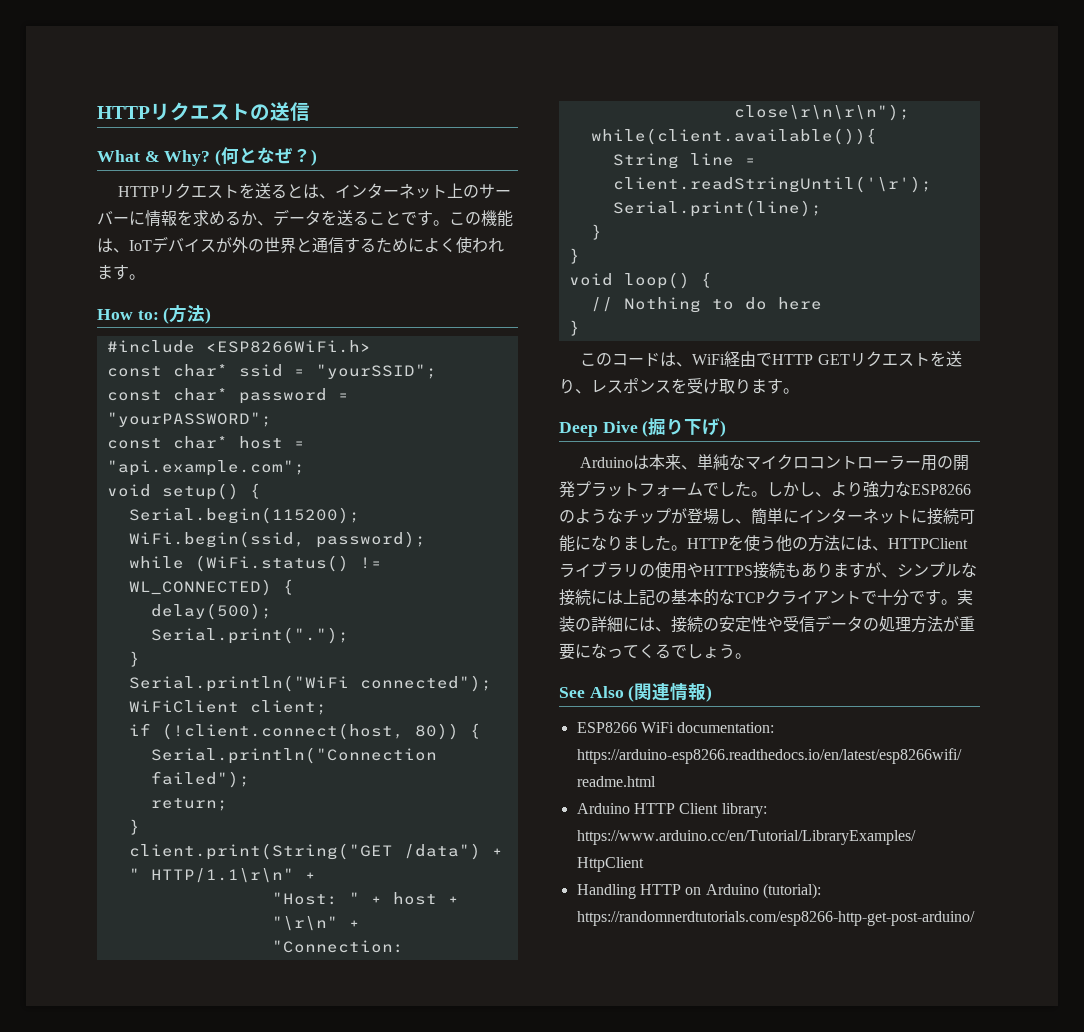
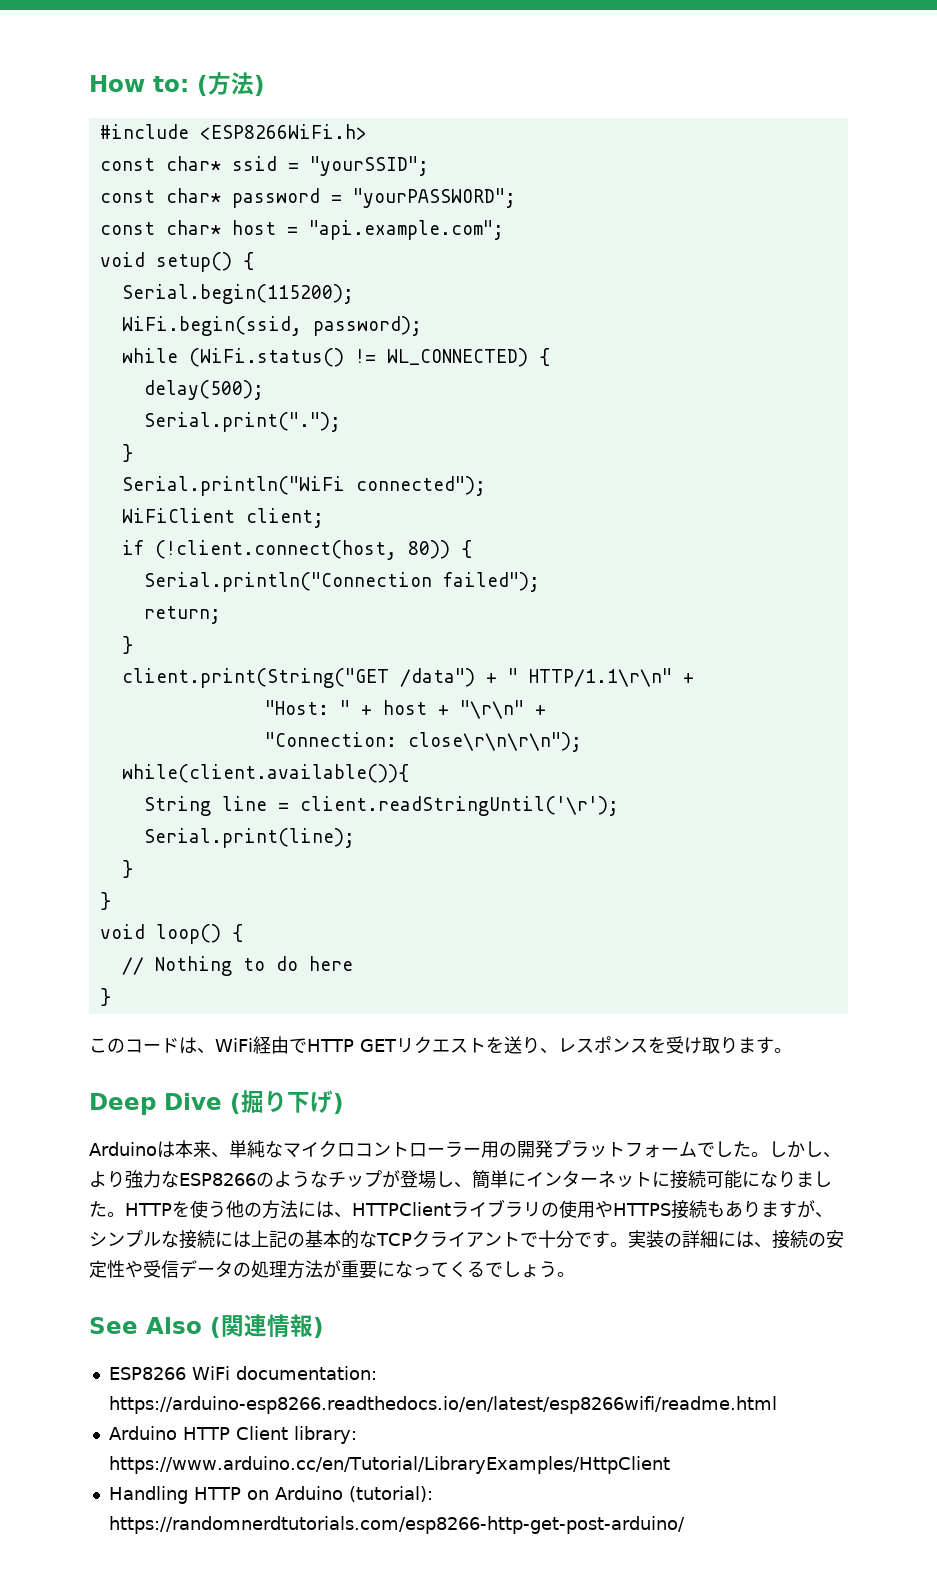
- HTTPリクエストの送信
- What & Why? (何となぜ？)
- HTTPリクエストを送るとは、インターネット上のサーバーに情報を求めるか、データを送ることです。この機能は、IoTデバイスが外の世界と通信するためによく使われます。

